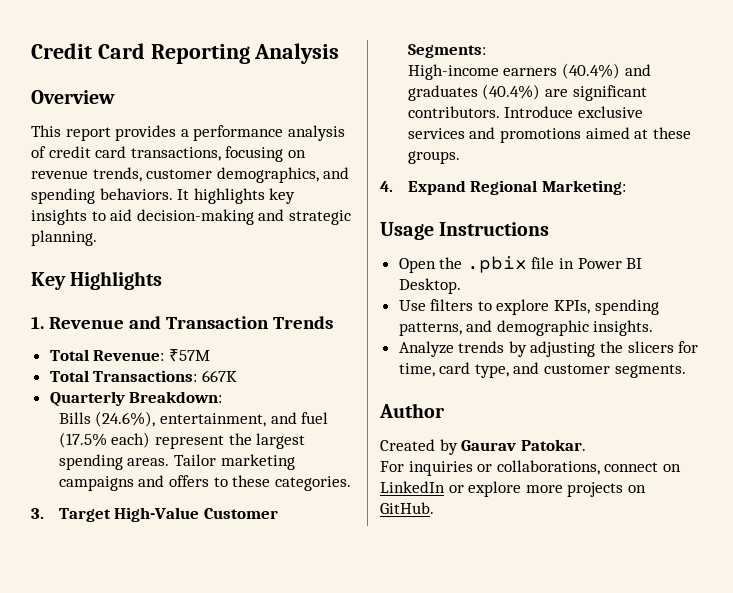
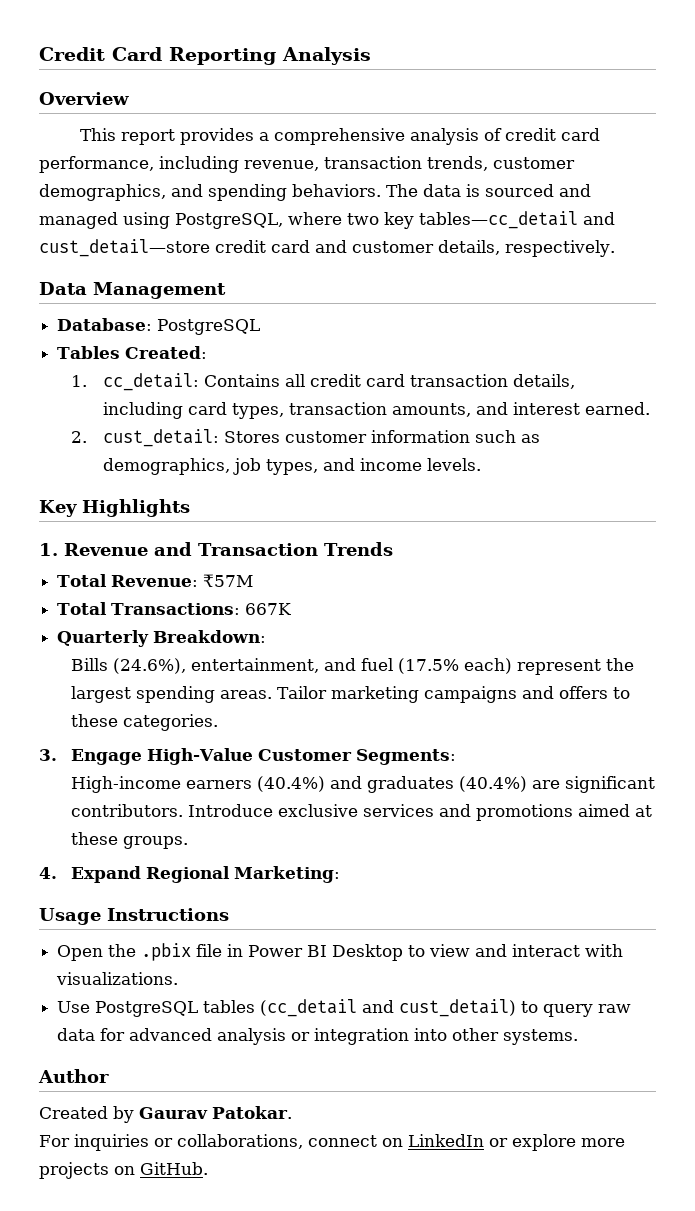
- This report provides a performance analysis of credit card transactions, focusing on revenue trends, customer demographics, and spending behaviors.
+ This report provides a comprehensive analysis of credit card performance, including revenue, transaction trends, customer demographics, and spending behaviors.
- It highlights key insights to aid decision-making and strategic planning.
+ The data is sourced and managed using PostgreSQL, where two key tables—cc_detail and cust_detail—store credit card and customer details, respectively.
+ Data Management
+ Database: PostgreSQL
+ Tables Created:
+ 1. cc_detail: Contains all credit card transaction details, including card types, transaction amounts, and interest earned.
+ 2. cust_detail: Stores customer information such as demographics, job types, and income levels.
- 3. Target High-Value Customer Segments:
+ 3. Engage High-Value Customer Segments:
- Open the .pbix file in Power BI Desktop.
- Use filters to explore KPIs, spending patterns, and demographic insights.
- Analyze trends by adjusting the slicers for time, card type, and customer segments.
+ Open the .pbix file in Power BI Desktop to view and interact with visualizations.
+ Use PostgreSQL tables (cc_detail and cust_detail) to query raw data for advanced analysis or integration into other systems.

